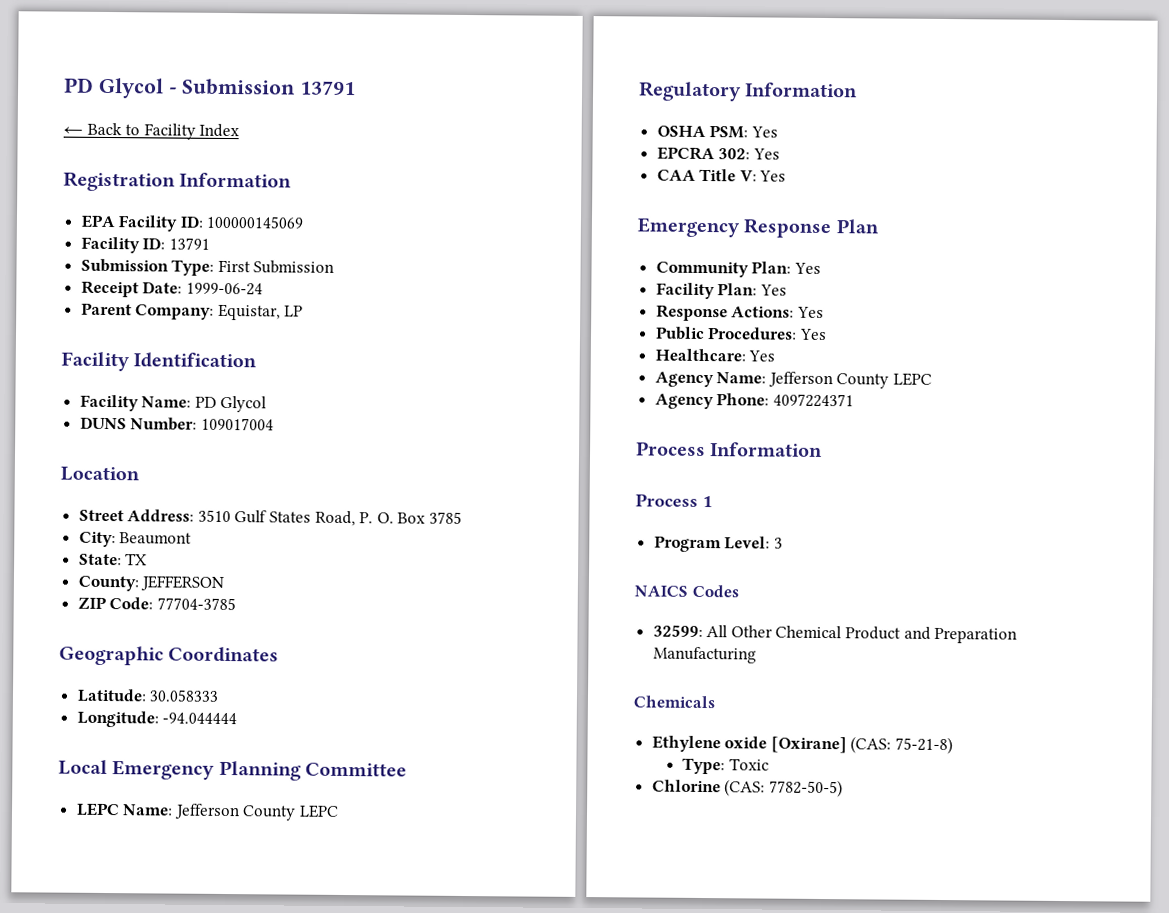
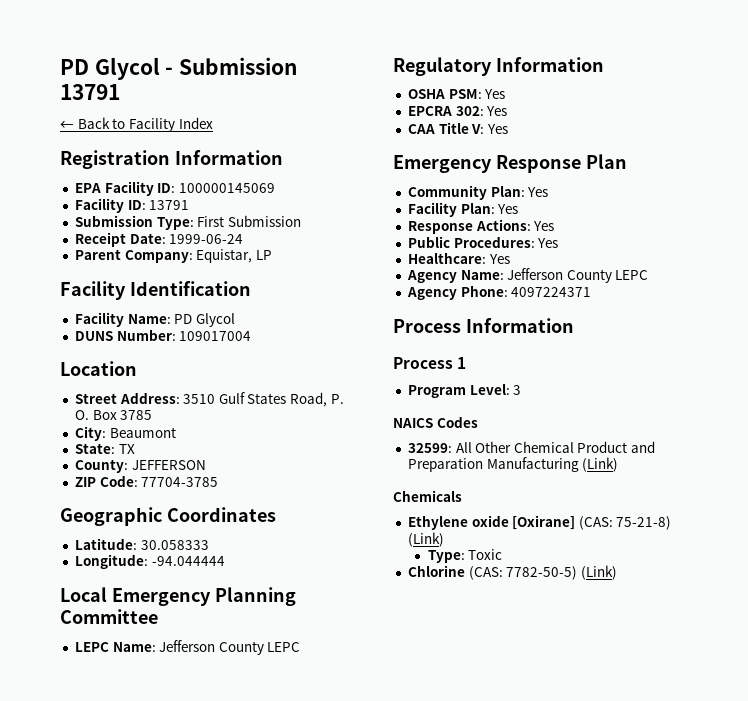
- 32599: All Other Chemical Product and Preparation Manufacturing
+ 32599: All Other Chemical Product and Preparation Manufacturing (Link)
- Ethylene oxide [Oxirane] (CAS: 75-21-8)
+ Ethylene oxide [Oxirane] (CAS: 75-21-8) (Link)
- Chlorine (CAS: 7782-50-5)
+ Chlorine (CAS: 7782-50-5) (Link)

